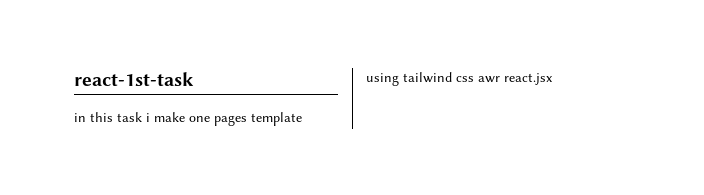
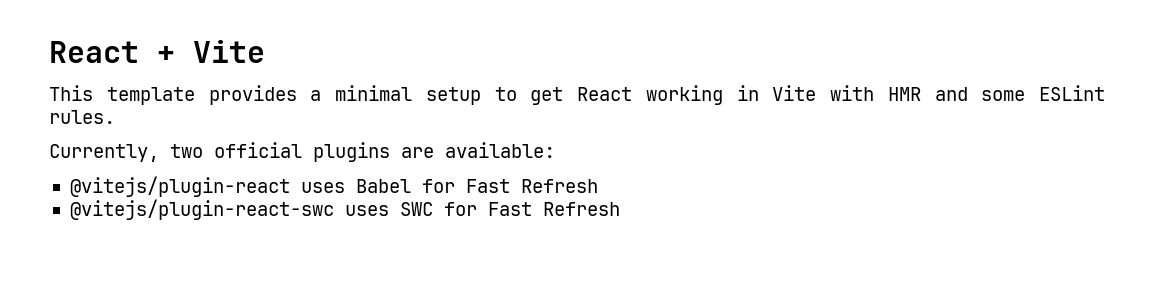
- react-1st-task
- in this task i make one pages template using tailwind css awr react.jsx
+ React + Vite
+ This template provides a minimal setup to get React working in Vite with HMR and some ESLint rules.
+ Currently, two official plugins are available:
+ @vitejs/plugin-react uses Babel for Fast Refresh
+ @vitejs/plugin-react-swc uses SWC for Fast Refresh

